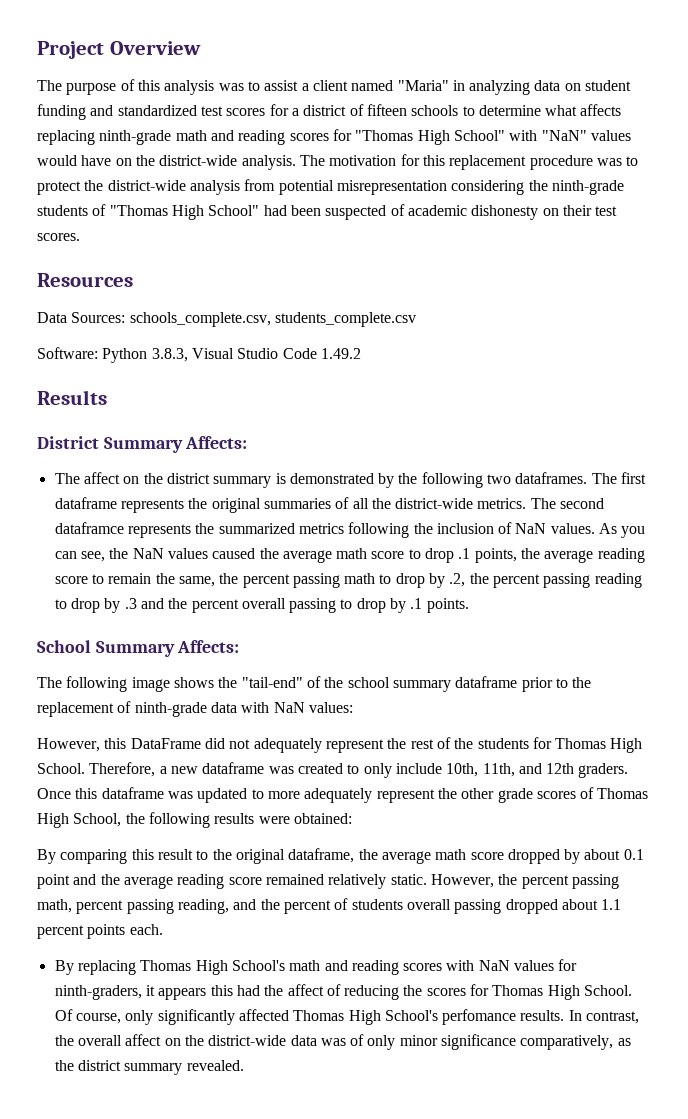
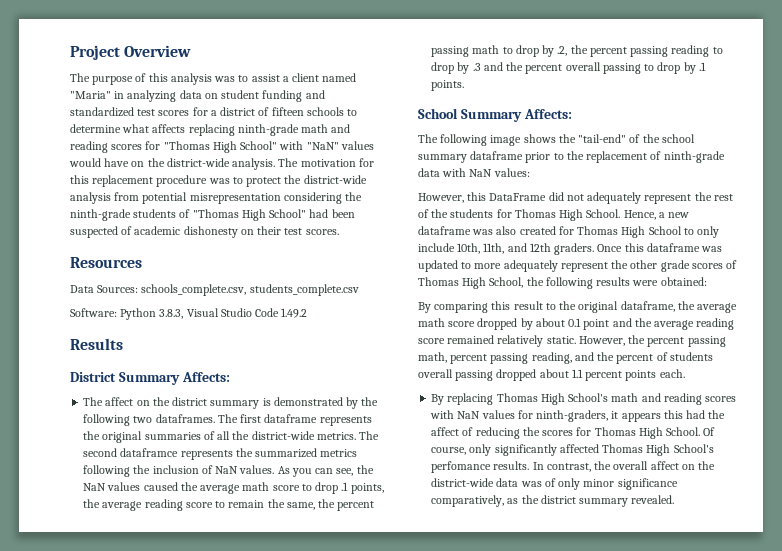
- Therefore, a new dataframe was created to only include 10th, 11th, and 12th graders.
+ Hence, a new dataframe was also created for Thomas High School to only include 10th, 11th, and 12th graders.

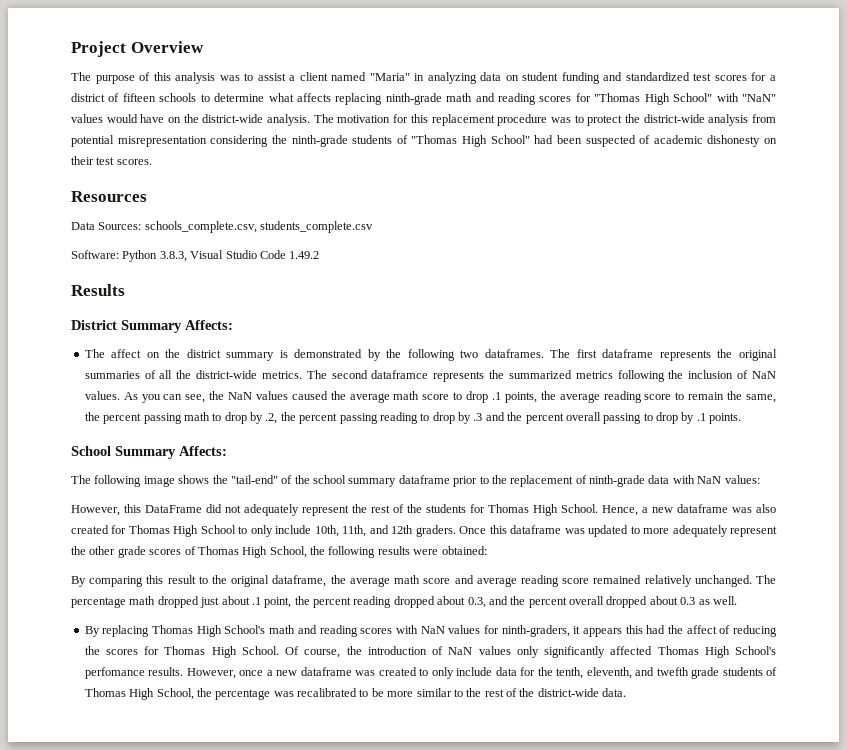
- By comparing this result to the original dataframe, the average math score dropped by about 0.1 point and the average reading score remained relatively static. However, the percent passing math, percent passing reading, and the percent of students overall passing dropped about 1.1 percent points each.
+ By comparing this result to the original dataframe, the average math score and average reading score remained relatively unchanged. The percentage math dropped just about .1 point, the percent reading dropped about 0.3, and the percent overall dropped about 0.3 as well.
- Of course, only significantly affected Thomas High School's perfomance results.
+ Of course, the introduction of NaN values only significantly affected Thomas High School's perfomance results.
- In contrast, the overall affect on the district-wide data was of only minor significance comparatively, as the district summary revealed.
+ However, once a new dataframe was created to only include data for the tenth, eleventh, and twefth grade students of Thomas High School, the percentage was recalibrated to be more similar to the rest of the district-wide data.

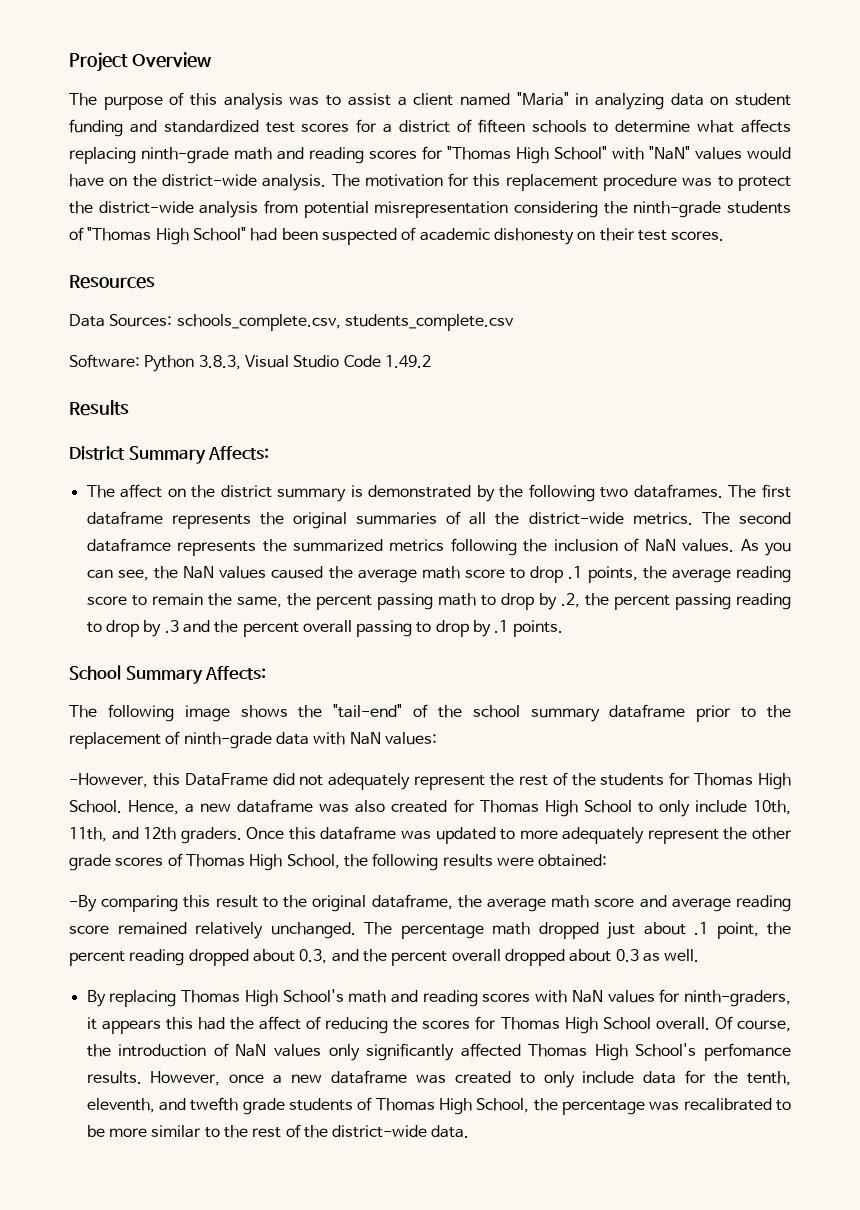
- However, this DataFrame did not adequately represent the rest of the students for Thomas High School.
+ -However, this DataFrame did not adequately represent the rest of the students for Thomas High School.
- By comparing this result to the original dataframe, the average math score and average reading score remained relatively unchanged.
+ -By comparing this result to the original dataframe, the average math score and average reading score remained relatively unchanged.
- By replacing Thomas High School's math and reading scores with NaN values for ninth-graders, it appears this had the affect of reducing the scores for Thomas High School.
+ By replacing Thomas High School's math and reading scores with NaN values for ninth-graders, it appears this had the affect of reducing the scores for Thomas High School overall.

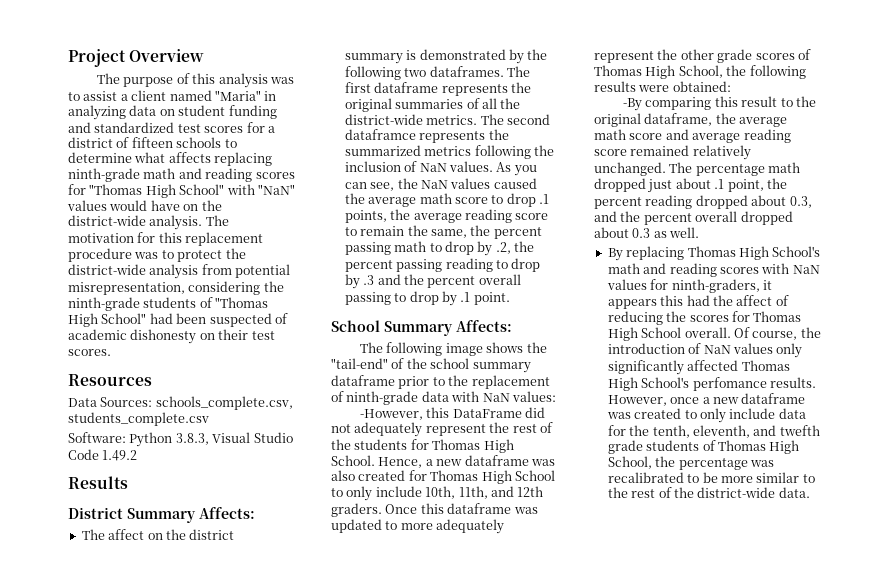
- The motivation for this replacement procedure was to protect the district-wide analysis from potential misrepresentation considering the ninth-grade students of "Thomas High School" had been suspected of academic dishonesty on their test scores.
+ The motivation for this replacement procedure was to protect the district-wide analysis from potential misrepresentation, considering the ninth-grade students of "Thomas High School" had been suspected of academic dishonesty on their test scores.
- As you can see, the NaN values caused the average math score to drop .1 points, the average reading score to remain the same, the percent passing math to drop by .2, the percent passing reading to drop by .3 and the percent overall passing to drop by .1 points.
+ As you can see, the NaN values caused the average math score to drop .1 points, the average reading score to remain the same, the percent passing math to drop by .2, the percent passing reading to drop by .3 and the percent overall passing to drop by .1 point.

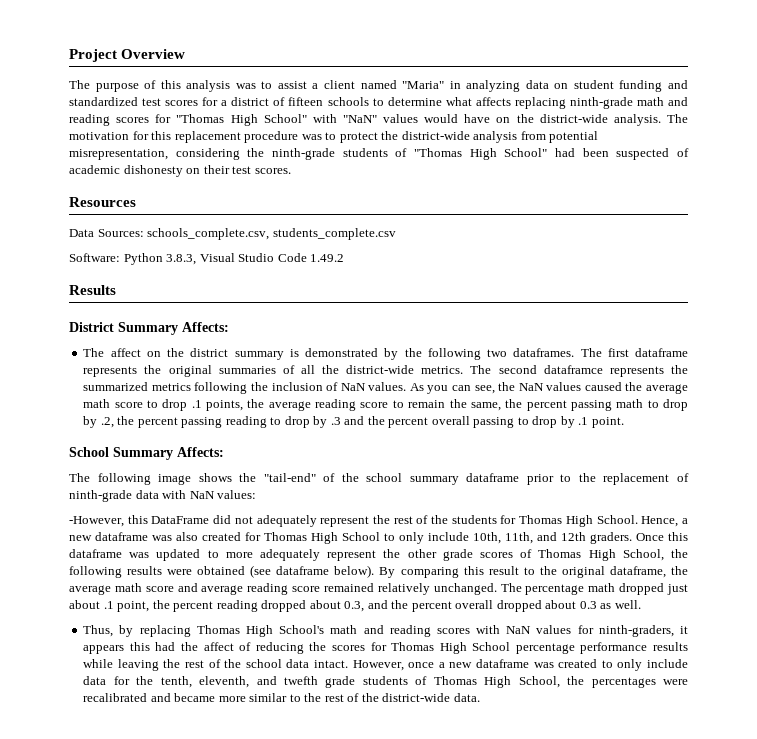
- Once this dataframe was updated to more adequately represent the other grade scores of Thomas High School, the following results were obtained:
- -By comparing this result to the original dataframe, the average math score and average reading score remained relatively unchanged.
+ Once this dataframe was updated to more adequately represent the other grade scores of Thomas High School, the following results were obtained (see dataframe below). By comparing this result to the original dataframe, the average math score and average reading score remained relatively unchanged.
- By replacing Thomas High School's math and reading scores with NaN values for ninth-graders, it appears this had the affect of reducing the scores for Thomas High School overall. Of course, the introduction of NaN values only significantly affected Thomas High School's perfomance results.
+ Thus, by replacing Thomas High School's math and reading scores with NaN values for ninth-graders, it appears this had the affect of reducing the scores for Thomas High School percentage performance results while leaving the rest of the school data intact.
- However, once a new dataframe was created to only include data for the tenth, eleventh, and twefth grade students of Thomas High School, the percentage was recalibrated to be more similar to the rest of the district-wide data.
+ However, once a new dataframe was created to only include data for the tenth, eleventh, and twefth grade students of Thomas High School, the percentages were recalibrated and became more similar to the rest of the district-wide data.

